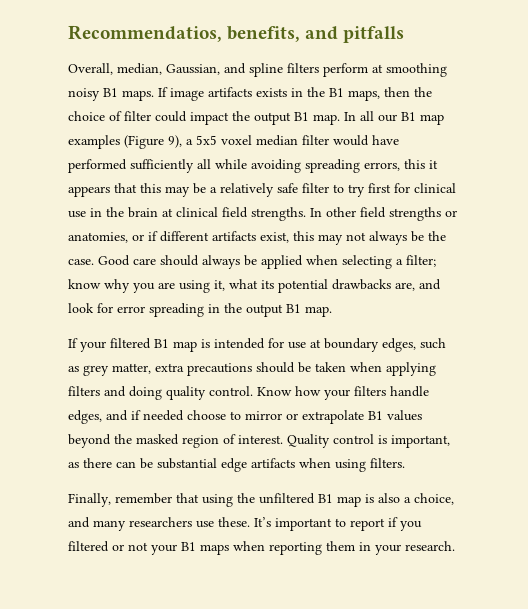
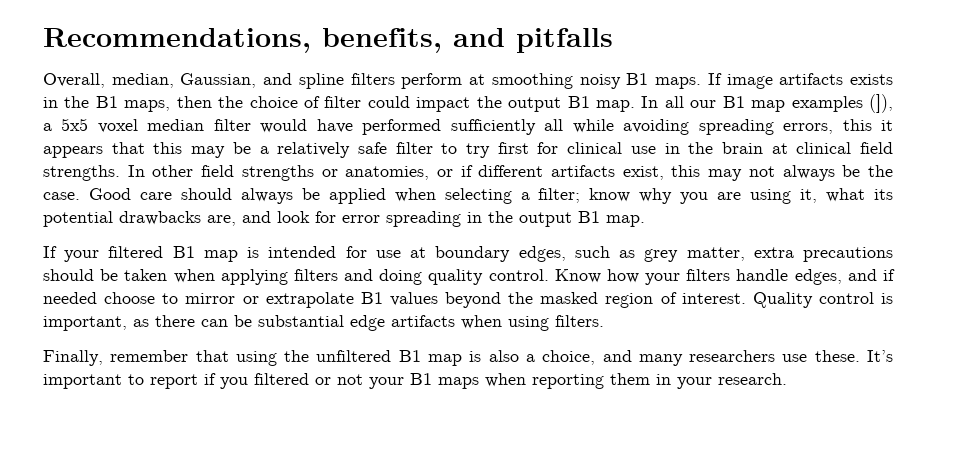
- Recommendatios, benefits, and pitfalls
+ Recommendations, benefits, and pitfalls
- In all our B1 map examples (Figure 9), a 5x5 voxel median filter would have performed sufficiently all while avoiding spreading errors, this it appears that this may be a relatively safe filter to try first for clinical use in the brain at clinical field strengths.
+ In all our B1 map examples (]), a 5x5 voxel median filter would have performed sufficiently all while avoiding spreading errors, this it appears that this may be a relatively safe filter to try first for clinical use in the brain at clinical field strengths.

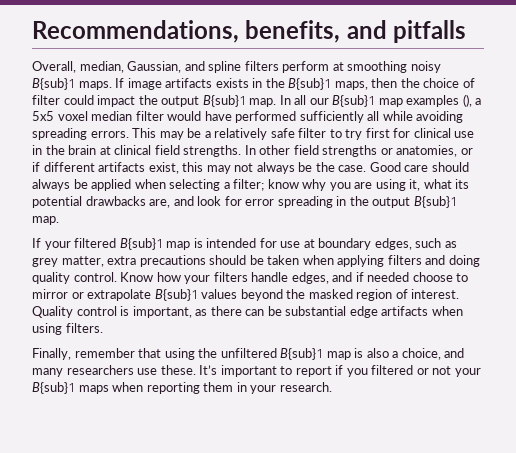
- Overall, median, Gaussian, and spline filters perform at smoothing noisy B1 maps.
+ Overall, median, Gaussian, and spline filters perform at smoothing noisy B{sub}1 maps.
- If image artifacts exists in the B1 maps, then the choice of filter could impact the output B1 map.
+ If image artifacts exists in the B{sub}1 maps, then the choice of filter could impact the output B{sub}1 map.
- In all our B1 map examples (]), a 5x5 voxel median filter would have performed sufficiently all while avoiding spreading errors, this it appears that this may be a relatively safe filter to try first for clinical use in the brain at clinical field strengths.
+ In all our B{sub}1 map examples (), a 5x5 voxel median filter would have performed sufficiently all while avoiding spreading errors. This may be a relatively safe filter to try first for clinical use in the brain at clinical field strengths.
- Good care should always be applied when selecting a filter; know why you are using it, what its potential drawbacks are, and look for error spreading in the output B1 map.
+ Good care should always be applied when selecting a filter; know why you are using it, what its potential drawbacks are, and look for error spreading in the output B{sub}1 map.
- If your filtered B1 map is intended for use at boundary edges, such as grey matter, extra precautions should be taken when applying filters and doing quality control.
+ If your filtered B{sub}1 map is intended for use at boundary edges, such as grey matter, extra precautions should be taken when applying filters and doing quality control.
- Know how your filters handle edges, and if needed choose to mirror or extrapolate B1 values beyond the masked region of interest.
+ Know how your filters handle edges, and if needed choose to mirror or extrapolate B{sub}1 values beyond the masked region of interest.
- Finally, remember that using the unfiltered B1 map is also a choice, and many researchers use these.
+ Finally, remember that using the unfiltered B{sub}1 map is also a choice, and many researchers use these.
- It’s important to report if you filtered or not your B1 maps when reporting them in your research.
+ It’s important to report if you filtered or not your B{sub}1 maps when reporting them in your research.

